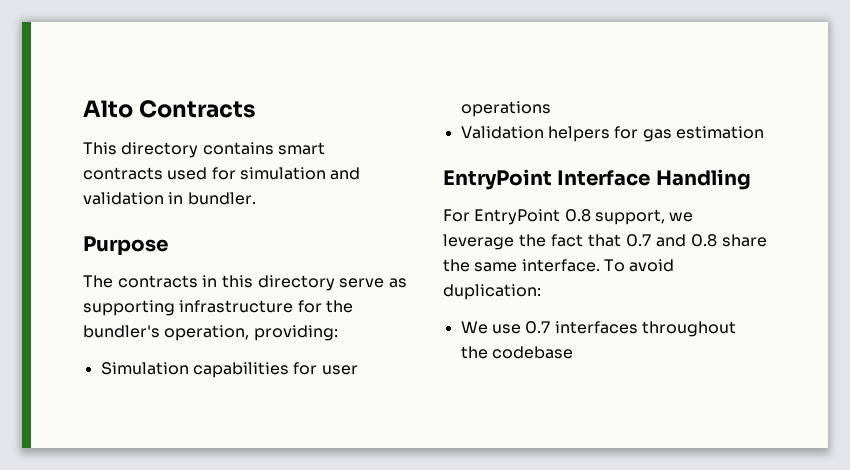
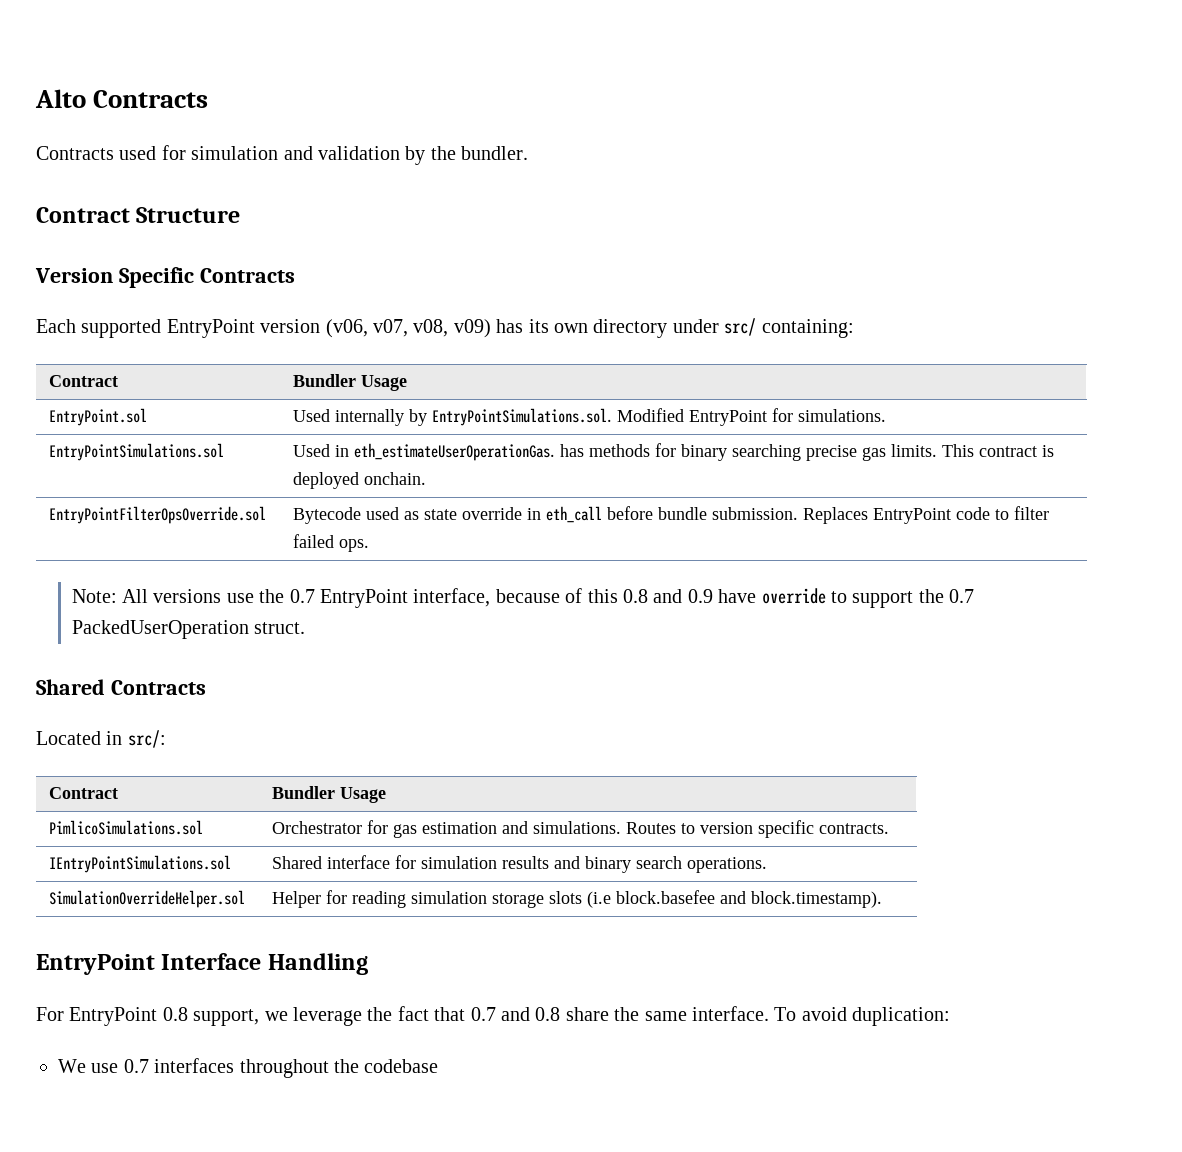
- This directory contains smart contracts used for simulation and validation in bundler.
+ Contracts used for simulation and validation by the bundler.
- Purpose
- The contracts in this directory serve as supporting infrastructure for the bundler's operation, providing:
- Simulation capabilities for user operations
- Validation helpers for gas estimation
+ Contract Structure
+ Version Specific Contracts
+ Each supported EntryPoint version (v06, v07, v08, v09) has its own directory under src/ containing:
+ Contract | Bundler Usage
+ EntryPoint.sol | Used internally by EntryPointSimulations.sol. Modified EntryPoint for simulations.
+ EntryPointSimulations.sol | Used in eth_estimateUserOperationGas. has methods for binary searching precise gas limits. This contract is deployed onchain.
+ EntryPointFilterOpsOverride.sol | Bytecode used as state override in eth_call before bundle submission. Replaces EntryPoint code to filter failed ops.
+ Note: All versions use the 0.7 EntryPoint interface, because of this 0.8 and 0.9 have override to support the 0.7 PackedUserOperation struct.
+ Shared Contracts
+ Located in src/:
+ Contract | Bundler Usage
+ PimlicoSimulations.sol | Orchestrator for gas estimation and simulations. Routes to version specific contracts.
+ IEntryPointSimulations.sol | Shared interface for simulation results and binary search operations.
+ SimulationOverrideHelper.sol | Helper for reading simulation storage slots (i.e block.basefee and block.timestamp).

